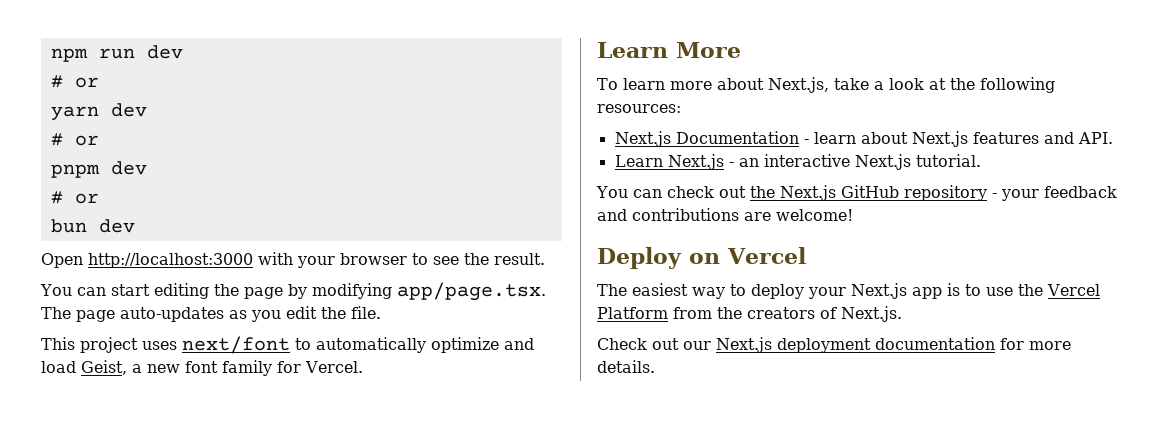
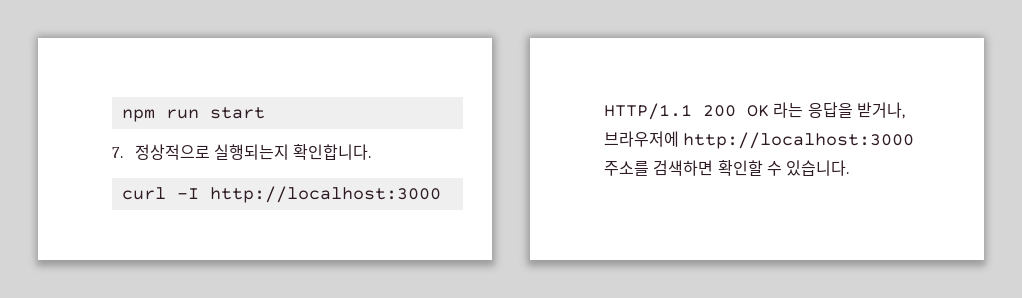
- npm run dev
- # or
- yarn dev
- # or
- pnpm dev
- # or
- bun dev
- Open http://localhost:3000 with your browser to see the result.
- You can start editing the page by modifying app/page.tsx. The page auto-updates as you edit the file.
- This project uses next/font to automatically optimize and load Geist, a new font family for Vercel.
- Learn More
- To learn more about Next.js, take a look at the following resources:
- Next.js Documentation - learn about Next.js features and API.
- Learn Next.js - an interactive Next.js tutorial.
- You can check out the Next.js GitHub repository - your feedback and contributions are welcome!
- Deploy on Vercel
- The easiest way to deploy your Next.js app is to use the Vercel Platform from the creators of Next.js.
- Check out our Next.js deployment documentation for more details.
+ npm run start
+ 7. 정상적으로 실행되는지 확인합니다.
+ curl -I http://localhost:3000
+ HTTP/1.1 200 OK 라는 응답을 받거나, 브라우저에 http://localhost:3000 주소를 검색하면 확인할 수 있습니다.

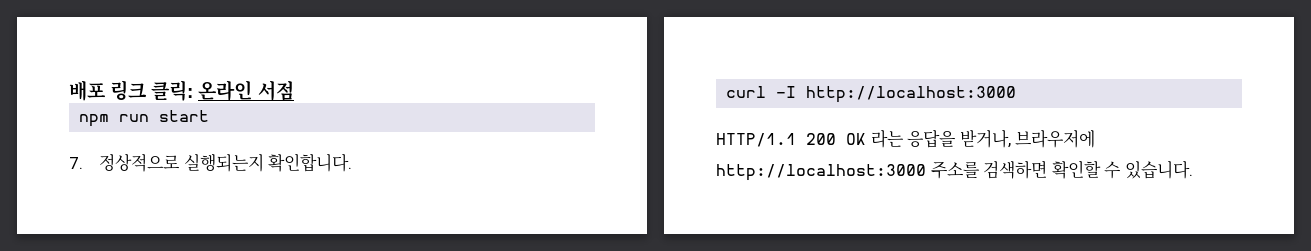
+ 배포 링크 클릭: 온라인 서점

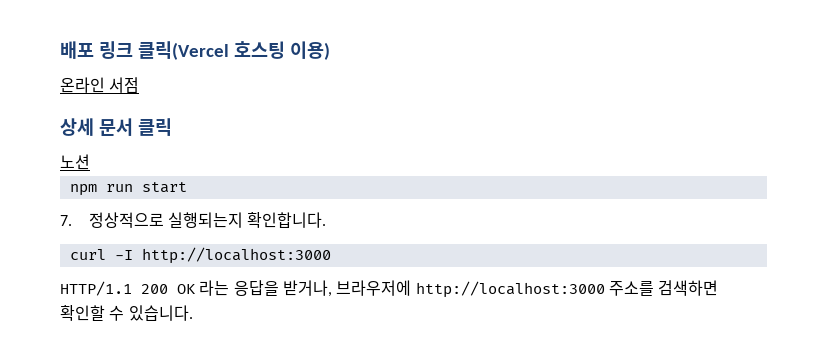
- 배포 링크 클릭: 온라인 서점
+ 배포 링크 클릭(Vercel 호스팅 이용)
+ 온라인 서점
+ 상세 문서 클릭
+ 노션

